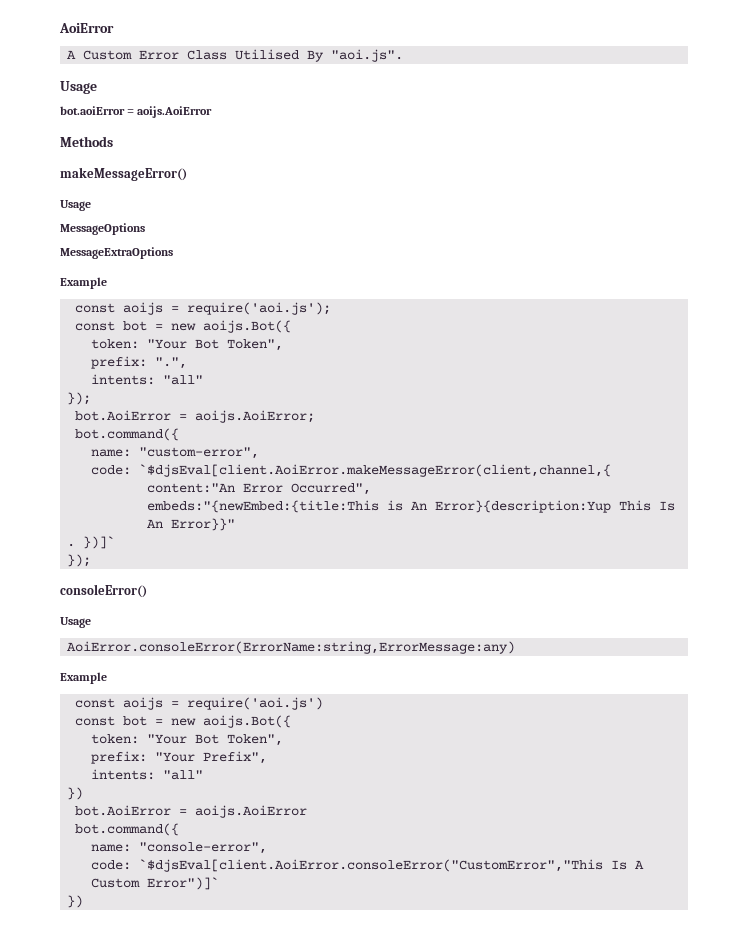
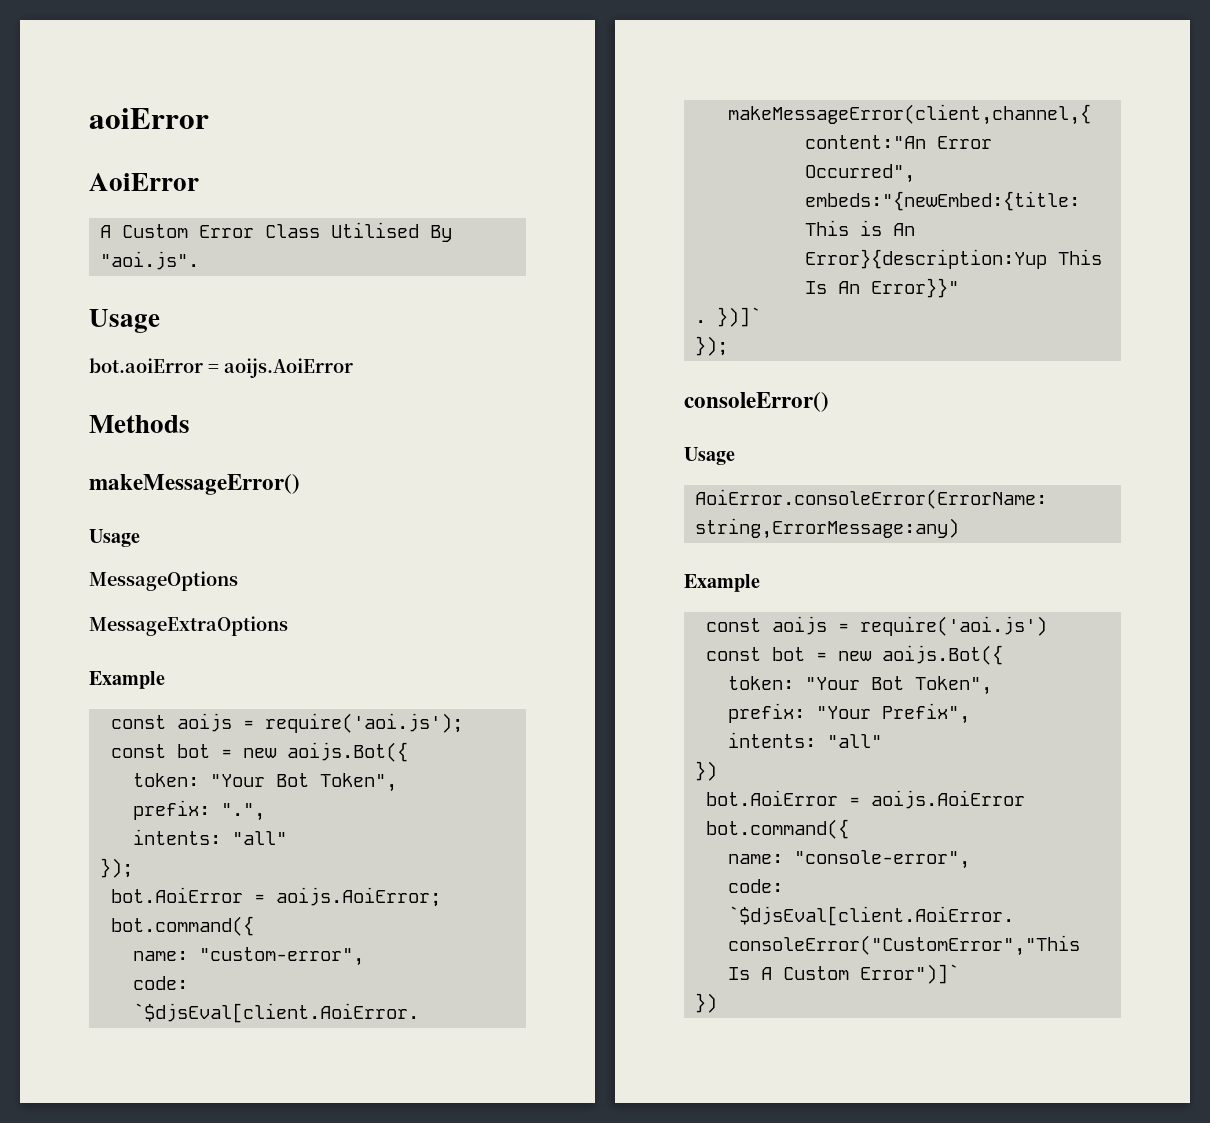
+ aoiError

